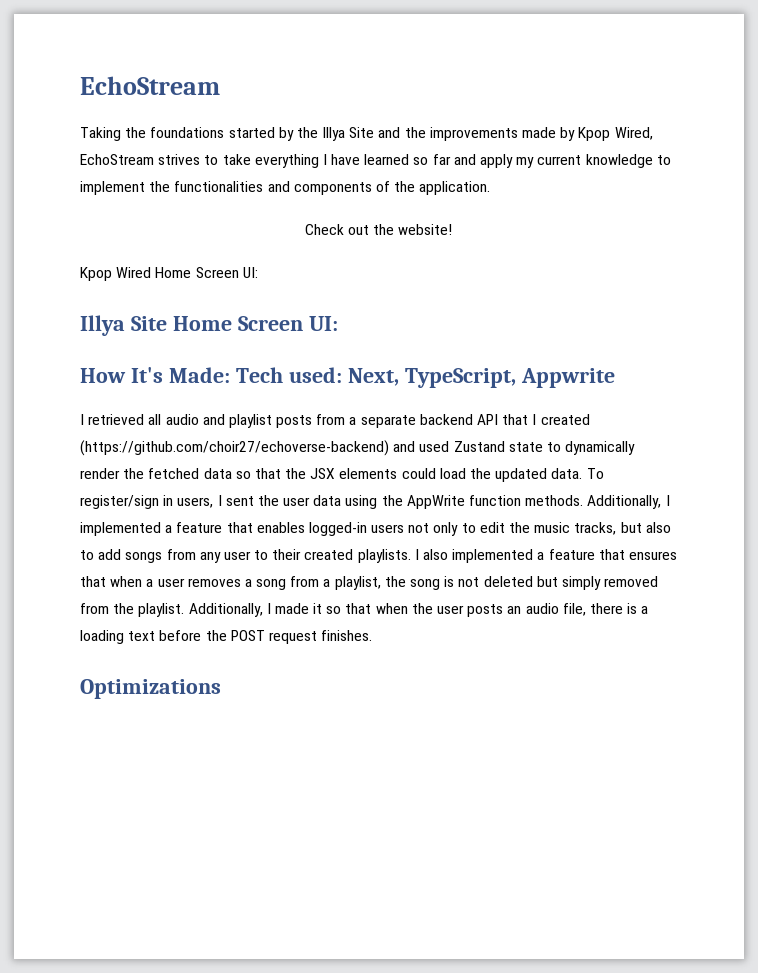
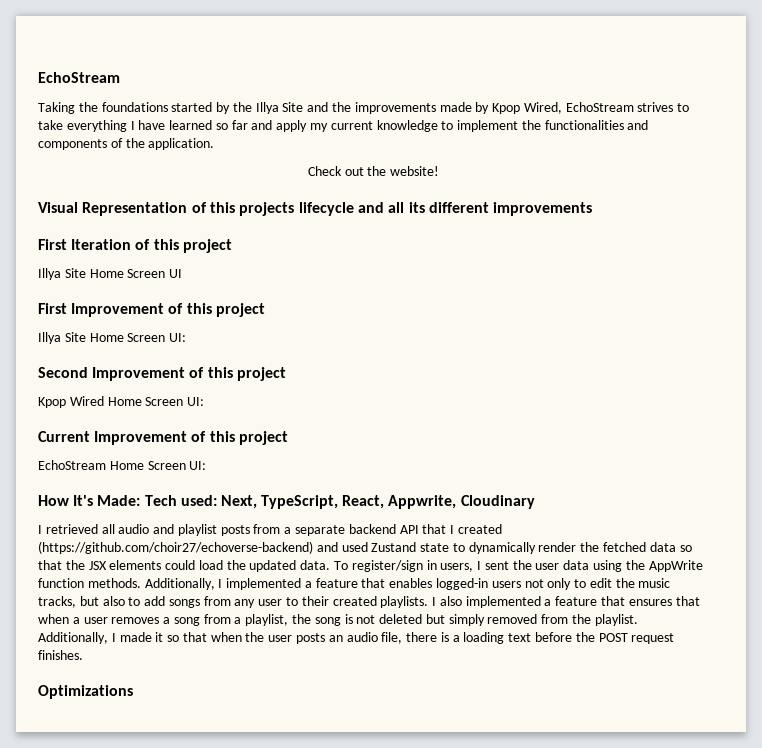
+ Visual Representation of this projects lifecycle and all its different improvements
+ First Iteration of this project
+ Illya Site Home Screen UI
+ First Improvement of this project
+ Illya Site Home Screen UI:
+ Second Improvement of this project
- Illya Site Home Screen UI:
+ Current Improvement of this project
+ EchoStream Home Screen UI:
- How It's Made: Tech used: Next, TypeScript, Appwrite
+ How It's Made: Tech used: Next, TypeScript, React, Appwrite, Cloudinary

